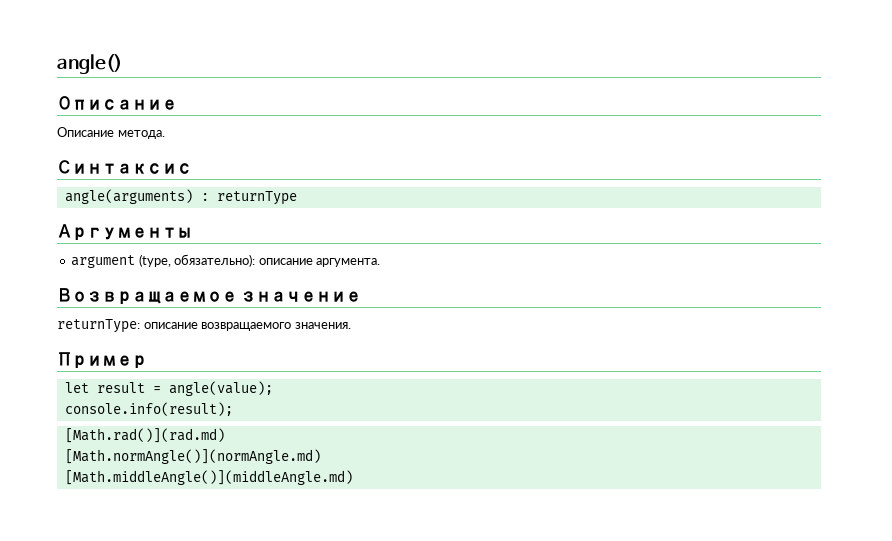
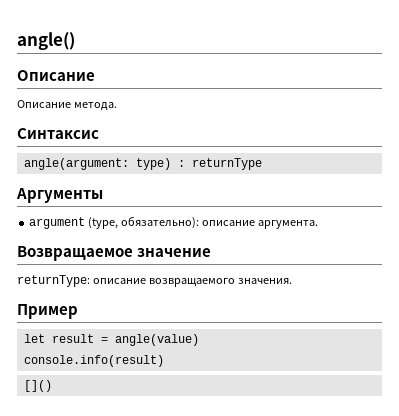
- angle(arguments) : returnType
+ angle(argument: type) : returnType
- let result = angle(value);
- console.info(result);
- [Math.rad()](rad.md)
- [Math.normAngle()](normAngle.md)
- [Math.middleAngle()](middleAngle.md)
+ let result = angle(value)
+ console.info(result)
+ []()

